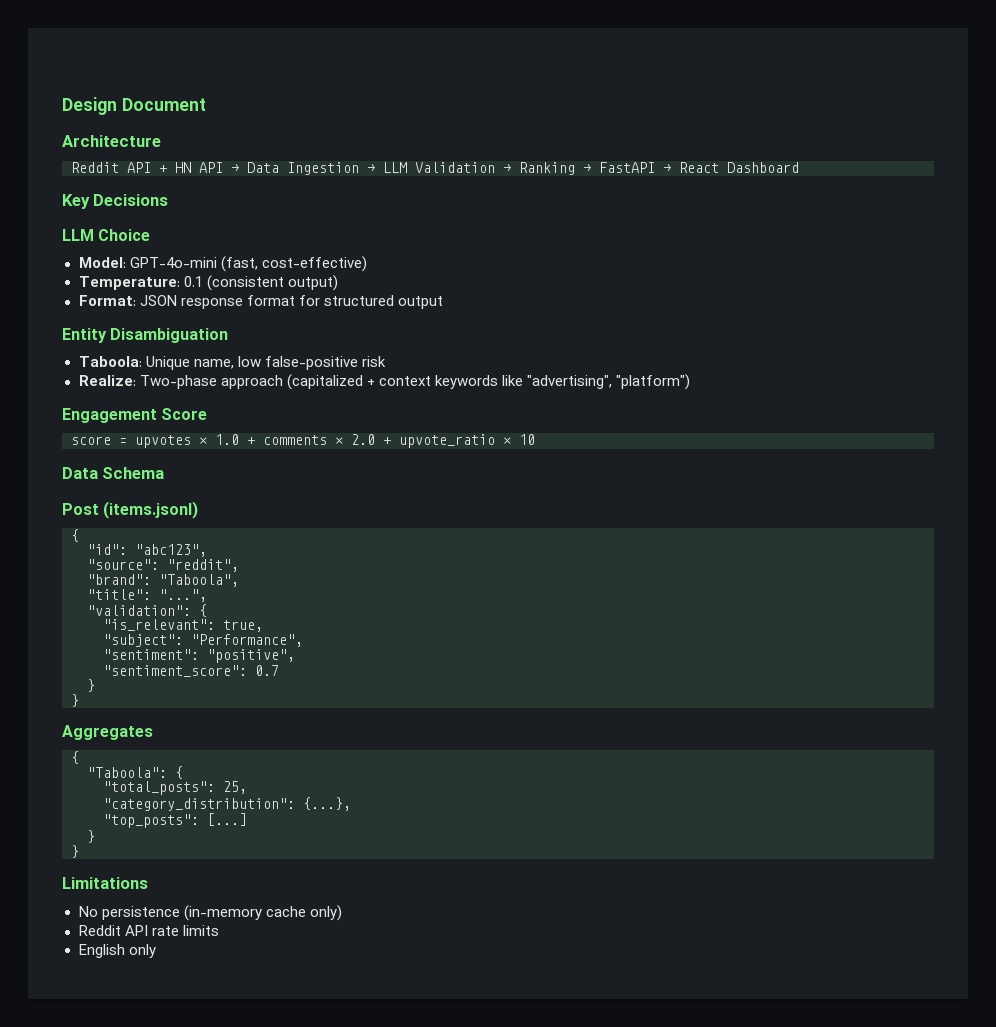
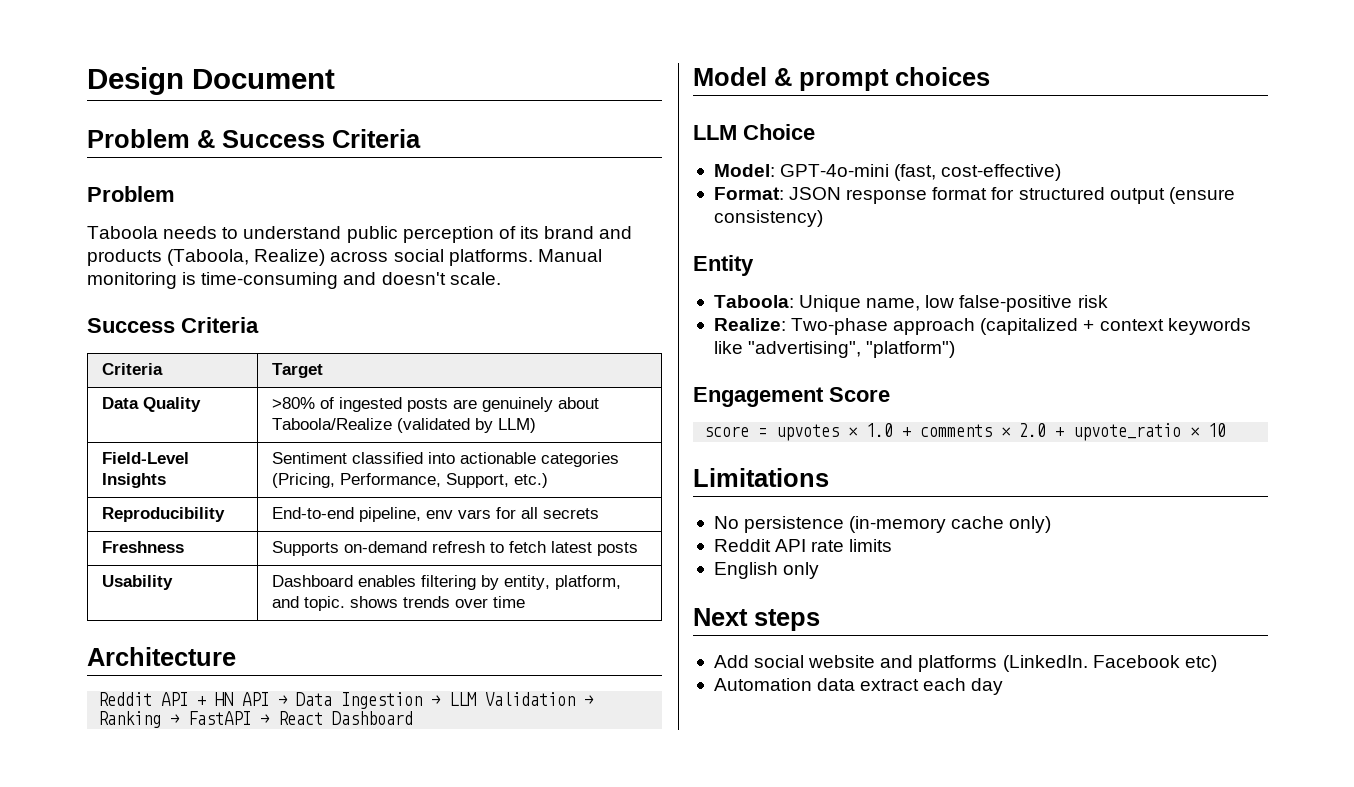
+ Problem & Success Criteria
+ Problem
+ Taboola needs to understand public perception of its brand and products (Taboola, Realize) across social platforms. Manual monitoring is time-consuming and doesn't scale.
+ Success Criteria
+ Criteria | Target
+ Data Quality | >80% of ingested posts are genuinely about Taboola/Realize (validated by LLM)
+ Field-Level Insights | Sentiment classified into actionable categories (Pricing, Performance, Support, etc.)
+ Reproducibility | End-to-end pipeline, env vars for all secrets
+ Freshness | Supports on-demand refresh to fetch latest posts
+ Usability | Dashboard enables filtering by entity, platform, and topic. shows trends over time
- Key Decisions
+ Model & prompt choices
- Temperature: 0.1 (consistent output)
- Format: JSON response format for structured output
+ Format: JSON response format for structured output (ensure consistency)
- Entity Disambiguation
+ Entity
- Data Schema
- Post (items.jsonl)
- {
- "id": "abc123",
- "source": "reddit",
- "brand": "Taboola",
- "title": "...",
- "validation": {
- "is_relevant": true,
- "subject": "Performance",
- "sentiment": "positive",
- "sentiment_score": 0.7
- }
- }
- Aggregates
- {
- "Taboola": {
- "total_posts": 25,
- "category_distribution": {...},
- "top_posts": [...]
- }
- }
+ Next steps
+ Add social website and platforms (LinkedIn. Facebook etc)
+ Automation data extract each day

